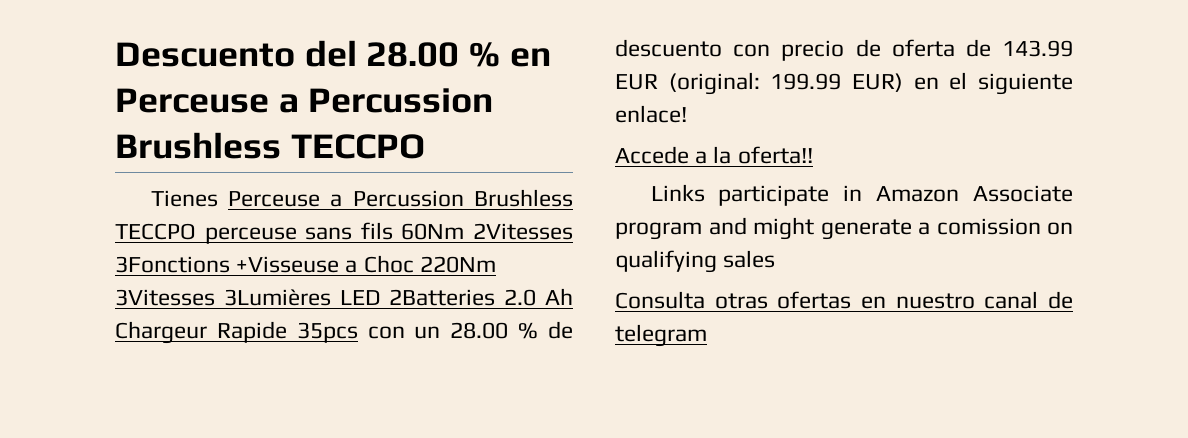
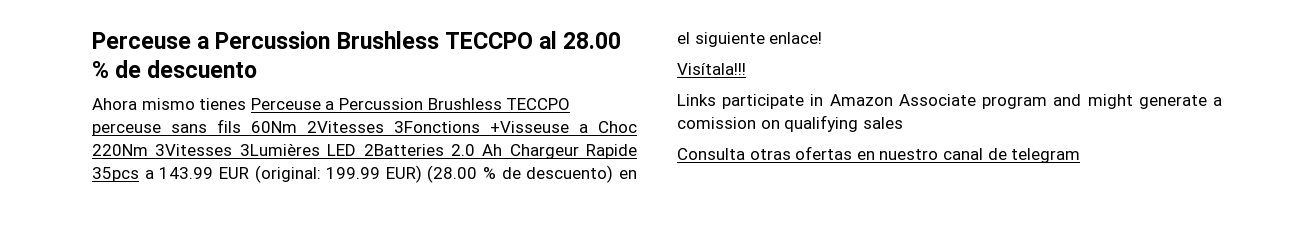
- Descuento del 28.00 % en Perceuse a Percussion Brushless TECCPO
- Tienes Perceuse a Percussion Brushless TECCPO perceuse sans fils 60Nm 2Vitesses 3Fonctions +Visseuse a Choc 220Nm 3Vitesses 3Lumières LED 2Batteries 2.0 Ah Chargeur Rapide 35pcs con un 28.00 % de descuento con precio de oferta de 143.99 EUR (original: 199.99 EUR) en el siguiente enlace!
+ Perceuse a Percussion Brushless TECCPO al 28.00 % de descuento
+ Ahora mismo tienes Perceuse a Percussion Brushless TECCPO perceuse sans fils 60Nm 2Vitesses 3Fonctions +Visseuse a Choc 220Nm 3Vitesses 3Lumières LED 2Batteries 2.0 Ah Chargeur Rapide 35pcs a 143.99 EUR (original: 199.99 EUR) (28.00 % de descuento) en el siguiente enlace!
- Accede a la oferta!!
+ Visítala!!!

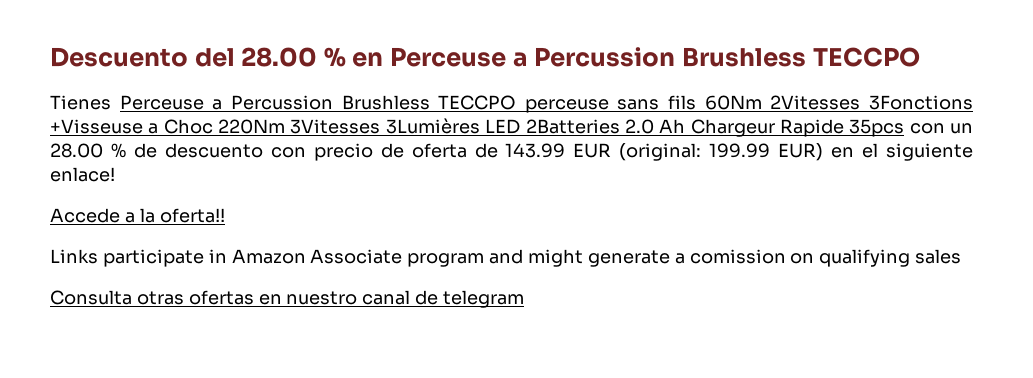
- Perceuse a Percussion Brushless TECCPO al 28.00 % de descuento
- Ahora mismo tienes Perceuse a Percussion Brushless TECCPO perceuse sans fils 60Nm 2Vitesses 3Fonctions +Visseuse a Choc 220Nm 3Vitesses 3Lumières LED 2Batteries 2.0 Ah Chargeur Rapide 35pcs a 143.99 EUR (original: 199.99 EUR) (28.00 % de descuento) en el siguiente enlace!
+ Descuento del 28.00 % en Perceuse a Percussion Brushless TECCPO
+ Tienes Perceuse a Percussion Brushless TECCPO perceuse sans fils 60Nm 2Vitesses 3Fonctions +Visseuse a Choc 220Nm 3Vitesses 3Lumières LED 2Batteries 2.0 Ah Chargeur Rapide 35pcs con un 28.00 % de descuento con precio de oferta de 143.99 EUR (original: 199.99 EUR) en el siguiente enlace!
- Visítala!!!
+ Accede a la oferta!!

